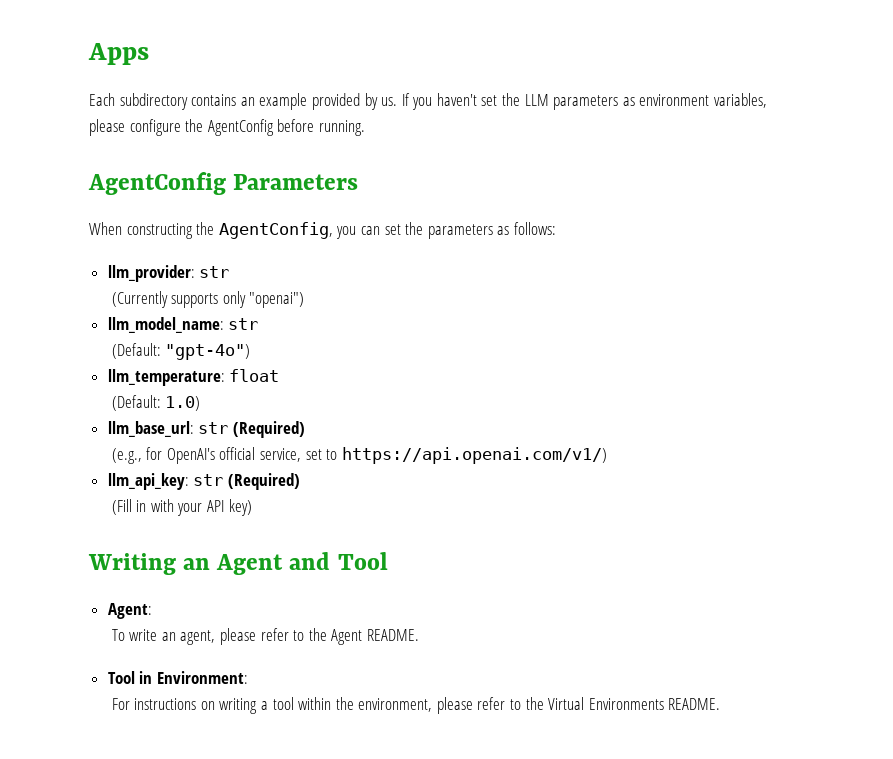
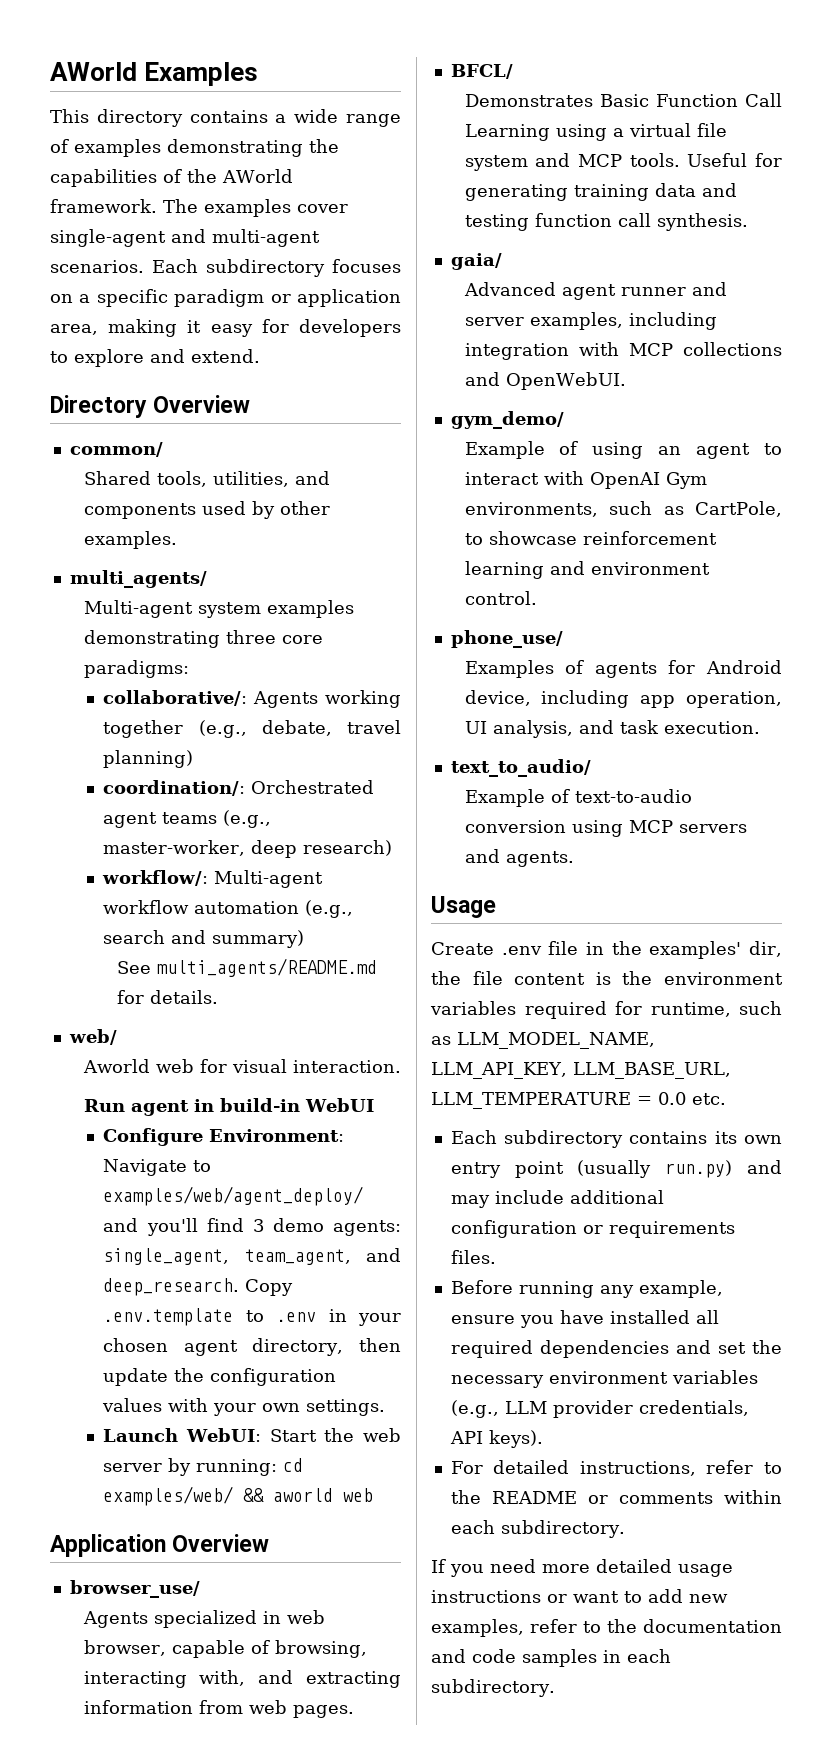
- Apps
- Each subdirectory contains an example provided by us. If you haven't set the LLM parameters as environment variables, please configure the AgentConfig before running.
- AgentConfig Parameters
- When constructing the AgentConfig, you can set the parameters as follows:
- llm_provider: str
- (Currently supports only "openai")
- llm_model_name: str
- (Default: "gpt-4o")
- llm_temperature: float
- (Default: 1.0)
- llm_base_url: str (Required)
- (e.g., for OpenAI's official service, set to https://api.openai.com/v1/)
- llm_api_key: str (Required)
- (Fill in with your API key)
- Writing an Agent and Tool
- Agent:
- To write an agent, please refer to the Agent README.
- Tool in Environment:
- For instructions on writing a tool within the environment, please refer to the Virtual Environments README.
+ AWorld Examples
+ This directory contains a wide range of examples demonstrating the capabilities of the AWorld framework. The examples cover single-agent and multi-agent scenarios. Each subdirectory focuses on a specific paradigm or application area, making it easy for developers to explore and extend.
+ Directory Overview
+ common/
+ Shared tools, utilities, and components used by other examples.
+ multi_agents/
+ Multi-agent system examples demonstrating three core paradigms:
+ collaborative/: Agents working together (e.g., debate, travel planning)
+ coordination/: Orchestrated agent teams (e.g., master-worker, deep research)
+ workflow/: Multi-agent workflow automation (e.g., search and summary)
+ See multi_agents/README.md for details.
+ web/
+ Aworld web for visual interaction.
+ Run agent in build-in WebUI
+ Configure Environment: Navigate to examples/web/agent_deploy/ and you'll find 3 demo agents: single_agent, team_agent, and deep_research. Copy .env.template to .env in your chosen agent directory, then update the configuration values with your own settings.
+ Launch WebUI: Start the web server by running: cd examples/web/ && aworld web
+ Application Overview
+ browser_use/
+ Agents specialized in web browser, capable of browsing, interacting with, and extracting information from web pages.
+ BFCL/
+ Demonstrates Basic Function Call Learning using a virtual file system and MCP tools. Useful for generating training data and testing function call synthesis.
+ gaia/
+ Advanced agent runner and server examples, including integration with MCP collections and OpenWebUI.
+ gym_demo/
+ Example of using an agent to interact with OpenAI Gym environments, such as CartPole, to showcase reinforcement learning and environment control.
+ phone_use/
+ Examples of agents for Android device, including app operation, UI analysis, and task execution.
+ text_to_audio/
+ Example of text-to-audio conversion using MCP servers and agents.
+ Usage
+ Create .env file in the examples' dir, the file content is the environment variables required for runtime, such as LLM_MODEL_NAME, LLM_API_KEY, LLM_BASE_URL, LLM_TEMPERATURE = 0.0 etc.
+ Each subdirectory contains its own entry point (usually run.py) and may include additional configuration or requirements files.
+ Before running any example, ensure you have installed all required dependencies and set the necessary environment variables (e.g., LLM provider credentials, API keys).
+ For detailed instructions, refer to the README or comments within each subdirectory.
+ If you need more detailed usage instructions or want to add new examples, refer to the documentation and code samples in each subdirectory.

